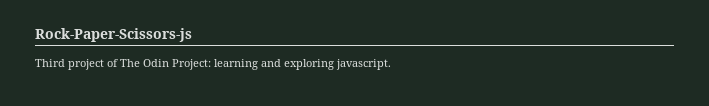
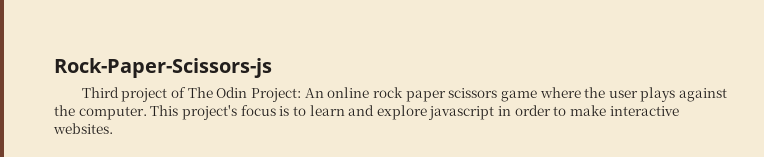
- Third project of The Odin Project: learning and exploring javascript.
+ Third project of The Odin Project: An online rock paper scissors game where the user plays against the computer. This project's focus is to learn and explore javascript in order to make interactive websites.

